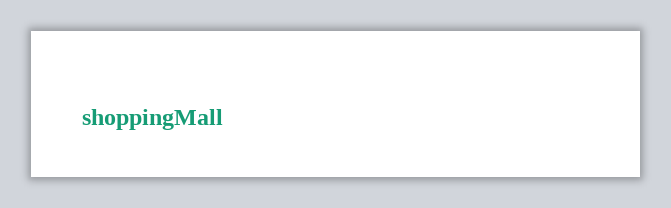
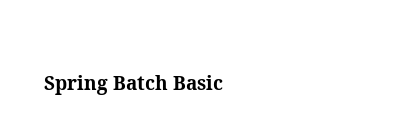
- shoppingMall
+ Spring Batch Basic

